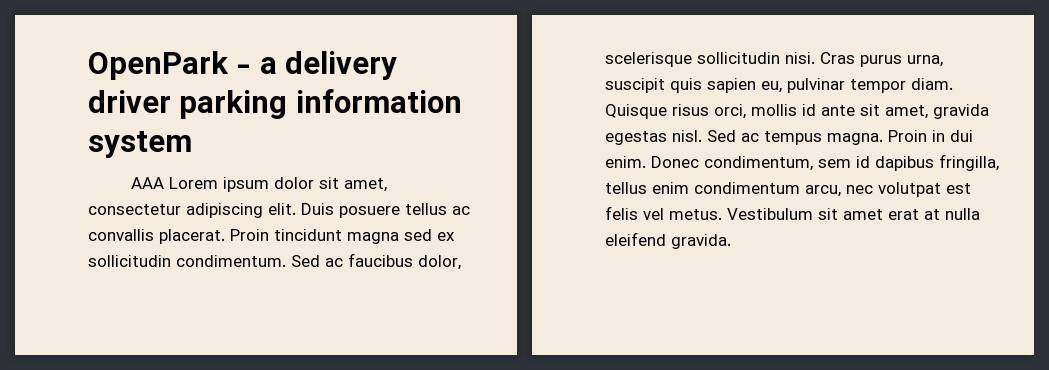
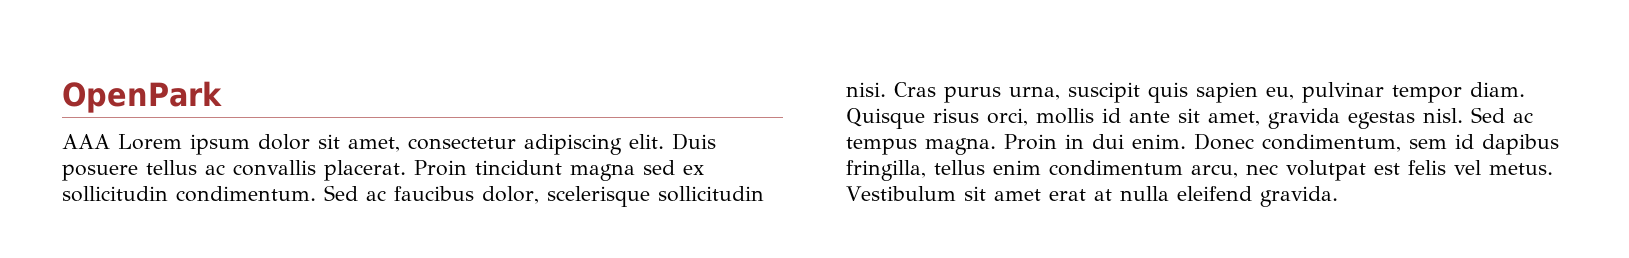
- OpenPark - a delivery driver parking information system
+ OpenPark

